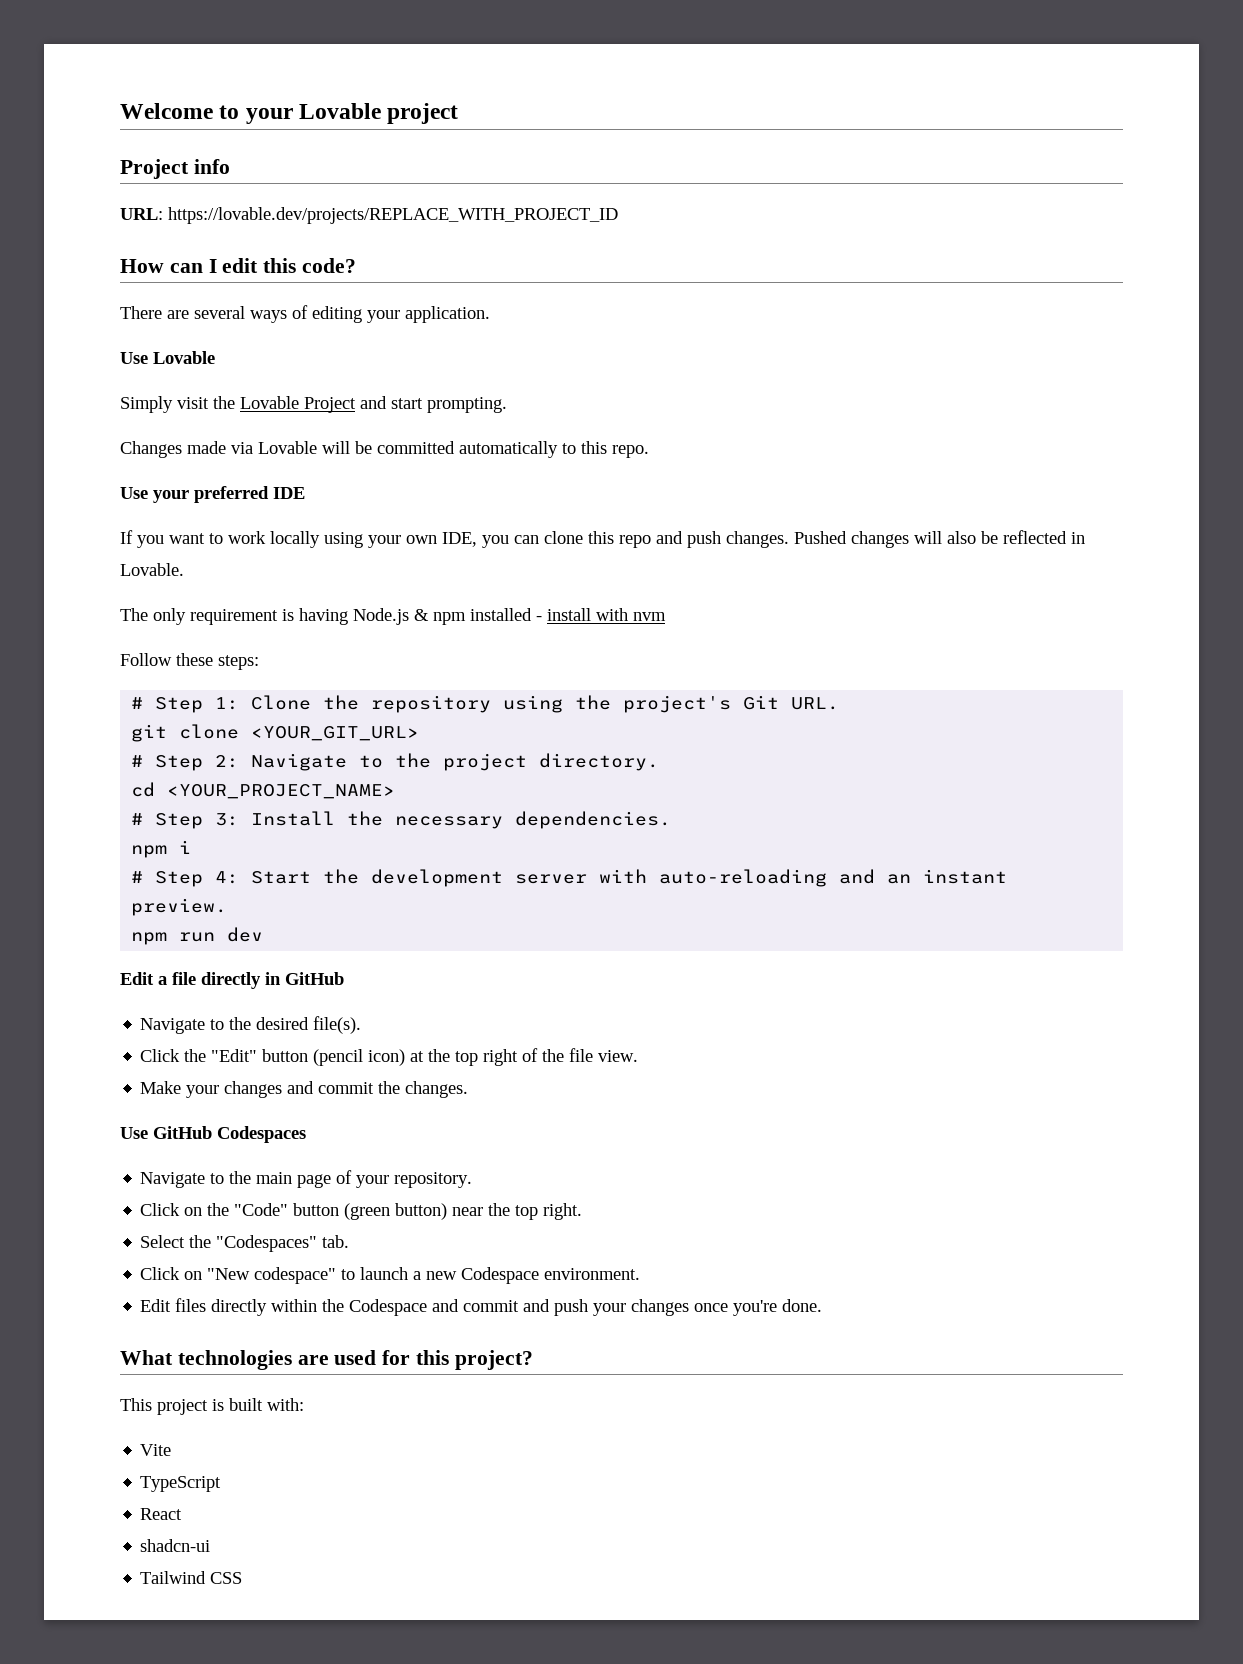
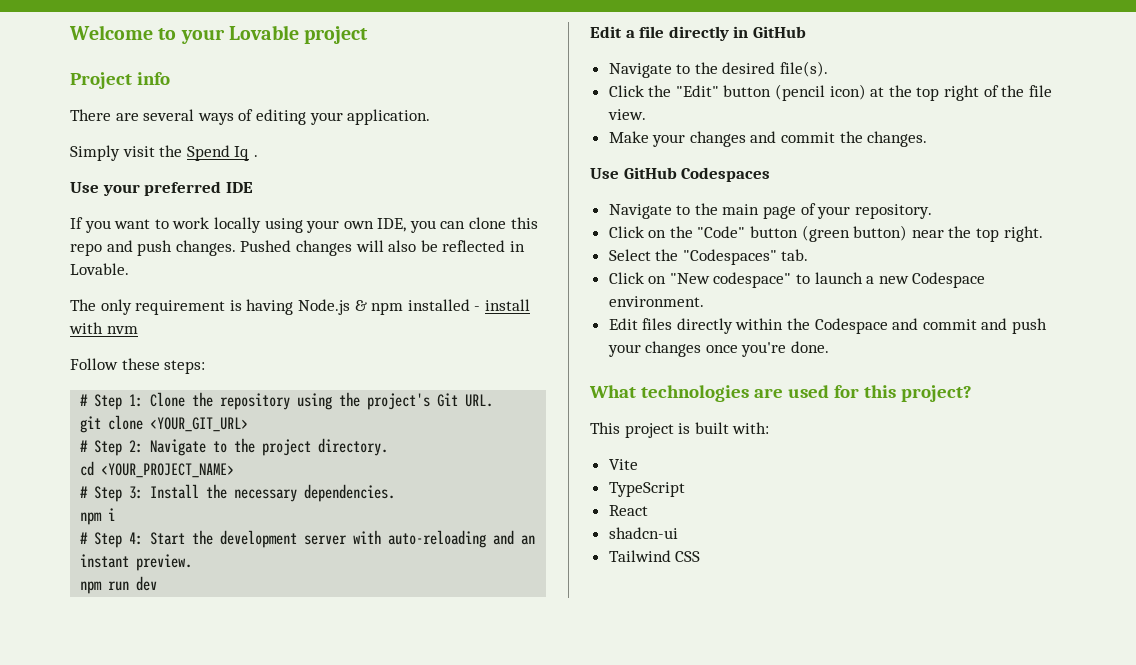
- URL: https://lovable.dev/projects/REPLACE_WITH_PROJECT_ID
- How can I edit this code?
- Use Lovable
- Simply visit the Lovable Project and start prompting.
- Changes made via Lovable will be committed automatically to this repo.
+ Simply visit the Spend Iq .

